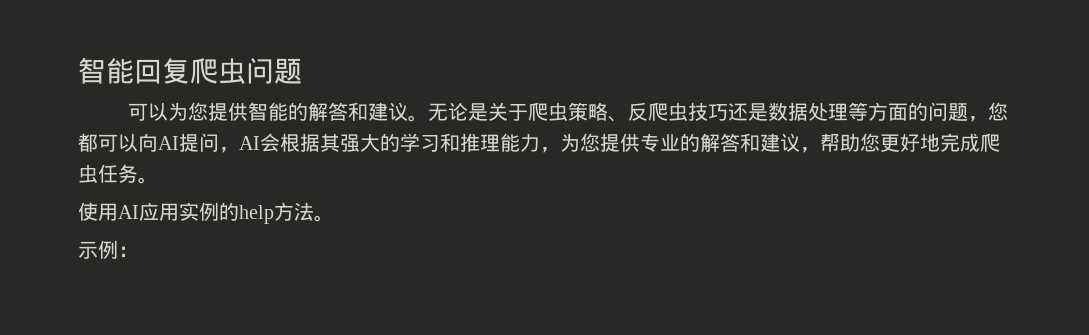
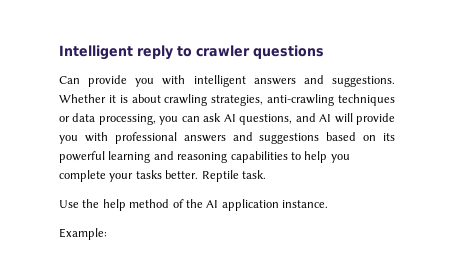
- 智能回复爬虫问题
- 可以为您提供智能的解答和建议。无论是关于爬虫策略、反爬虫技巧还是数据处理等方面的问题，您都可以向AI提问，AI会根据其强大的学习和推理能力，为您提供专业的解答和建议，帮助您更好地完成爬虫任务。
- 使用AI应用实例的help方法。
- 示例：
+ Intelligent reply to crawler questions
+ Can provide you with intelligent answers and suggestions. Whether it is about crawling strategies, anti-crawling techniques or data processing, you can ask AI questions, and AI will provide you with professional answers and suggestions based on its powerful learning and reasoning capabilities to help you complete your tasks better. Reptile task.
+ Use the help method of the AI application instance.
+ Example:

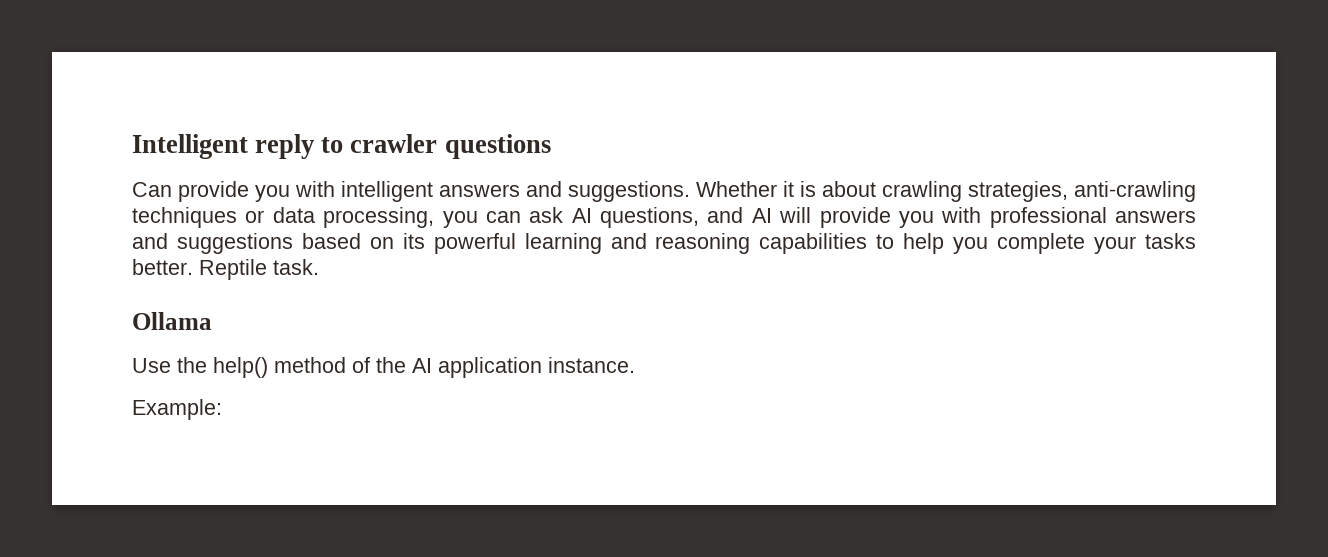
+ Ollama
- Use the help method of the AI application instance.
+ Use the help() method of the AI application instance.

